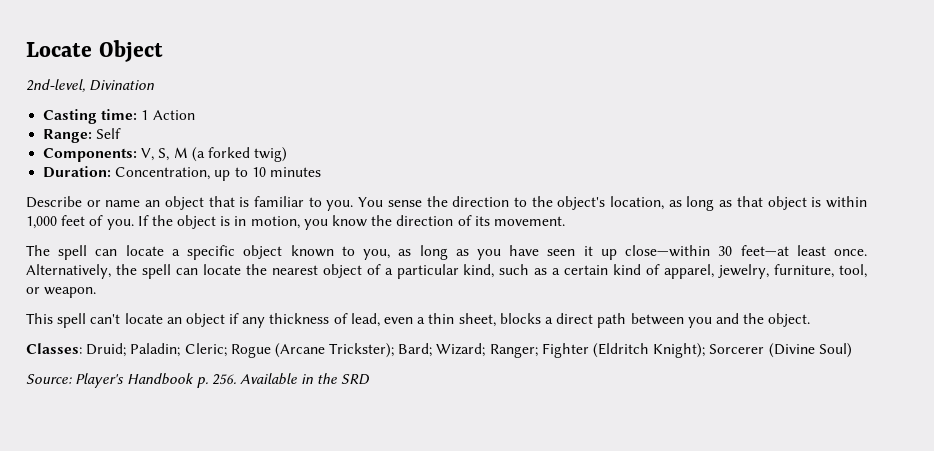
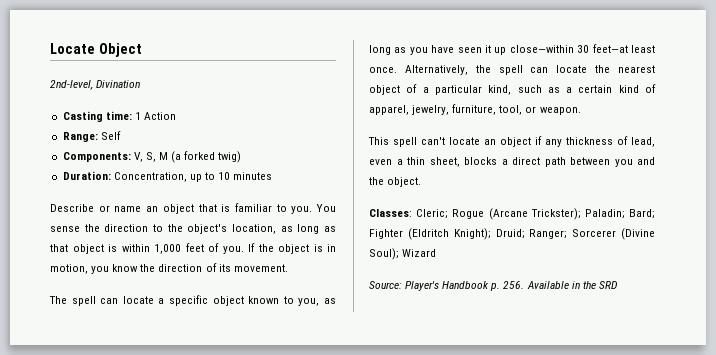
- Classes: Druid; Paladin; Cleric; Rogue (Arcane Trickster); Bard; Wizard; Ranger; Fighter (Eldritch Knight); Sorcerer (Divine Soul)
+ Classes: Cleric; Rogue (Arcane Trickster); Paladin; Bard; Fighter (Eldritch Knight); Druid; Ranger; Sorcerer (Divine Soul); Wizard

